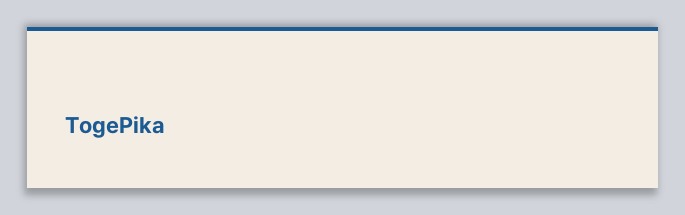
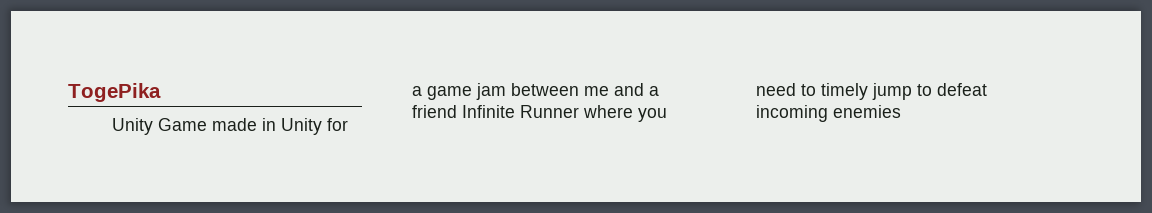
+ Unity Game made in Unity for a game jam between me and a friend Infinite Runner where you need to timely jump to defeat incoming enemies

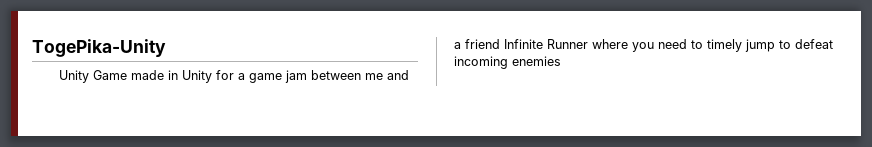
- TogePika
+ TogePika-Unity

